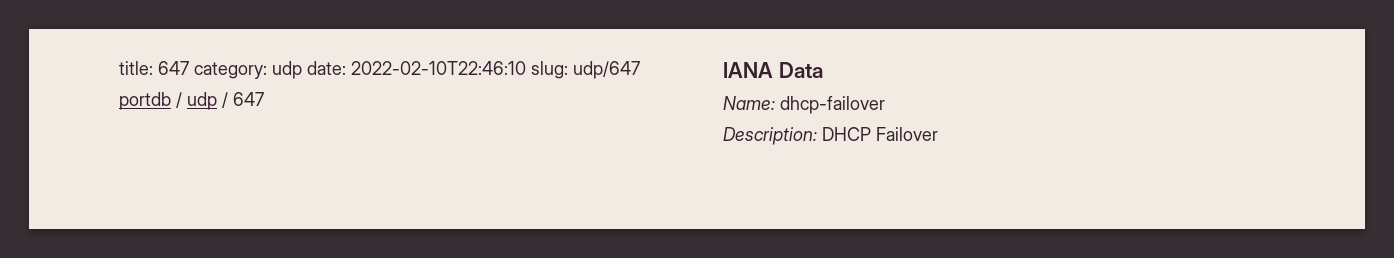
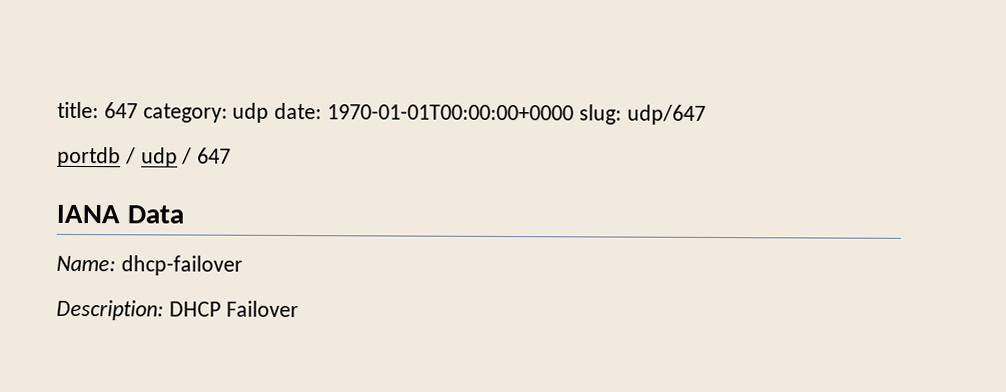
- title: 647 category: udp date: 2022-02-10T22:46:10 slug: udp/647
+ title: 647 category: udp date: 1970-01-01T00:00:00+0000 slug: udp/647

